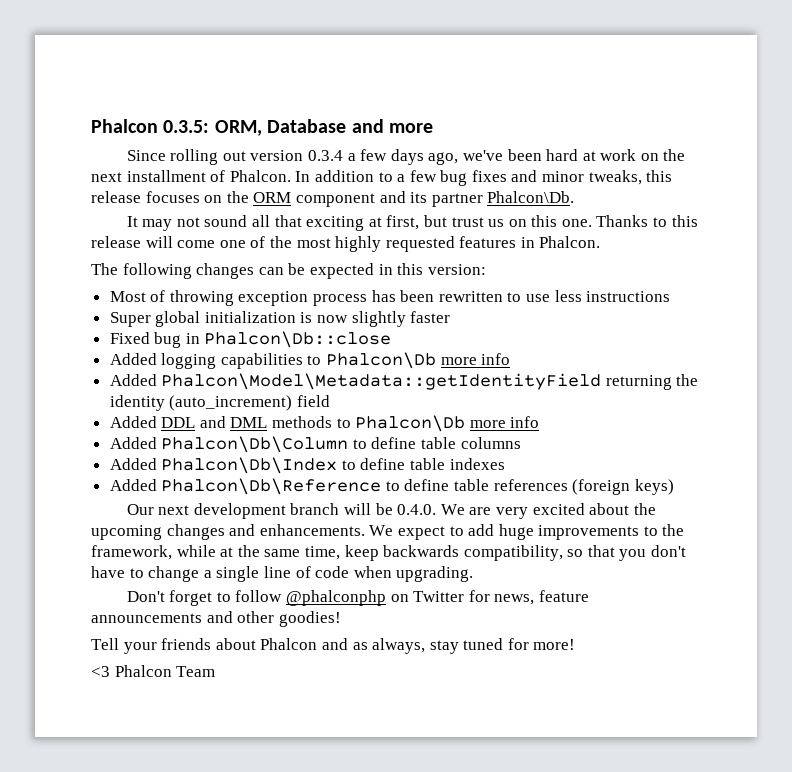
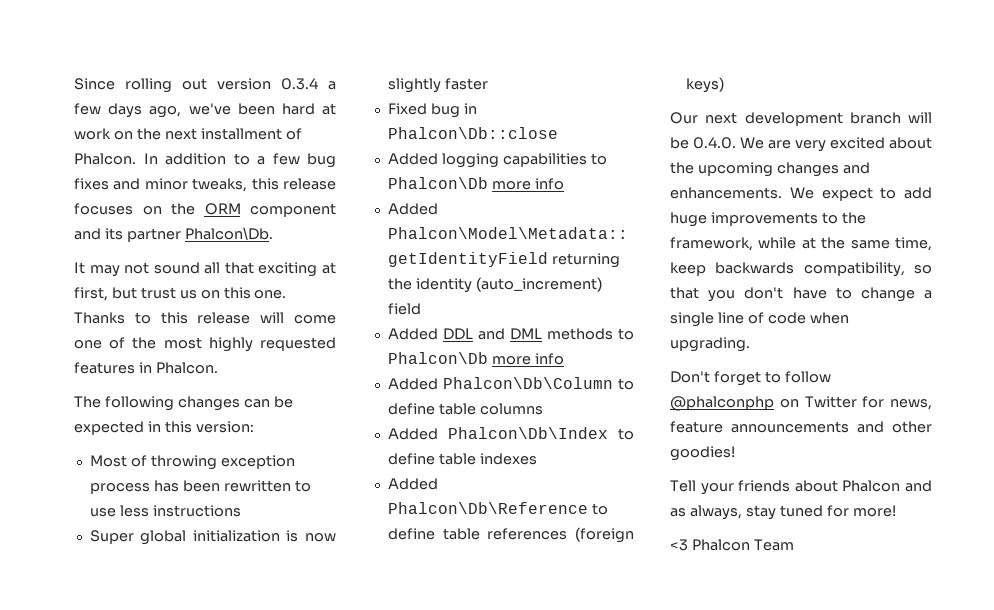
- Phalcon 0.3.5: ORM, Database and more

